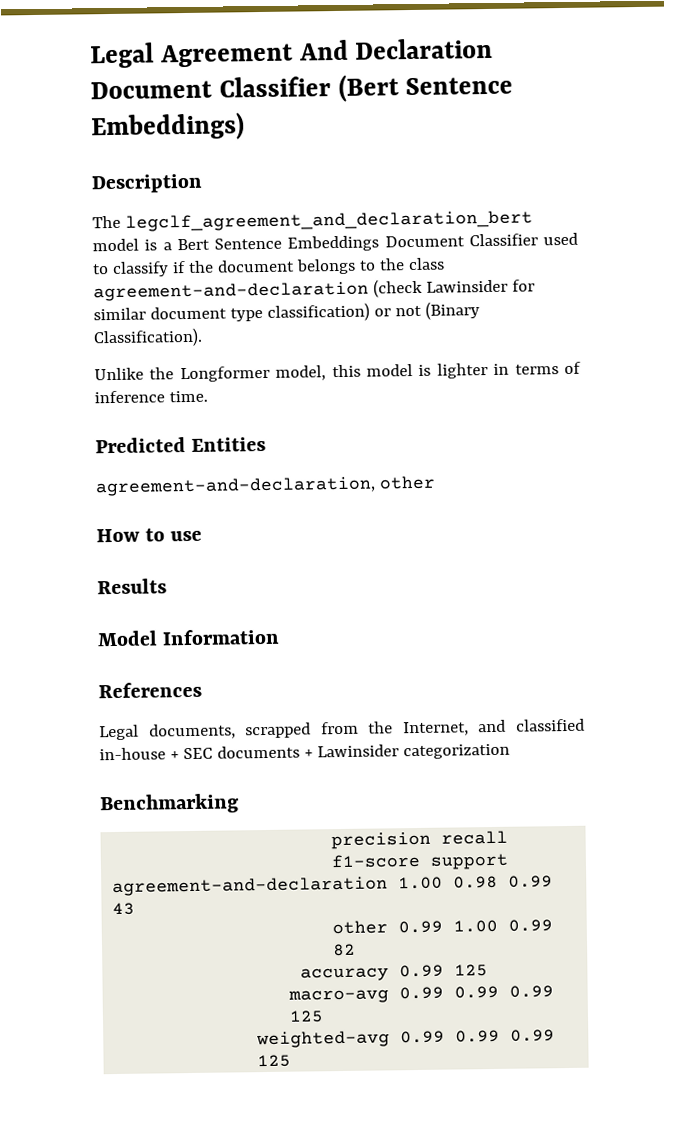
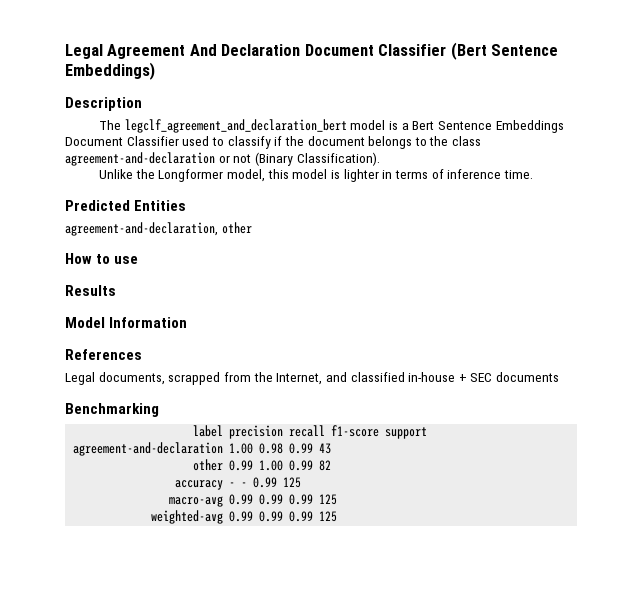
- The legclf_agreement_and_declaration_bert model is a Bert Sentence Embeddings Document Classifier used to classify if the document belongs to the class agreement-and-declaration (check Lawinsider for similar document type classification) or not (Binary Classification).
+ The legclf_agreement_and_declaration_bert model is a Bert Sentence Embeddings Document Classifier used to classify if the document belongs to the class agreement-and-declaration or not (Binary Classification).
- Legal documents, scrapped from the Internet, and classified in-house + SEC documents + Lawinsider categorization
+ Legal documents, scrapped from the Internet, and classified in-house + SEC documents
- precision recall f1-score support
+ label precision recall f1-score support
- accuracy 0.99 125
+ accuracy - - 0.99 125

